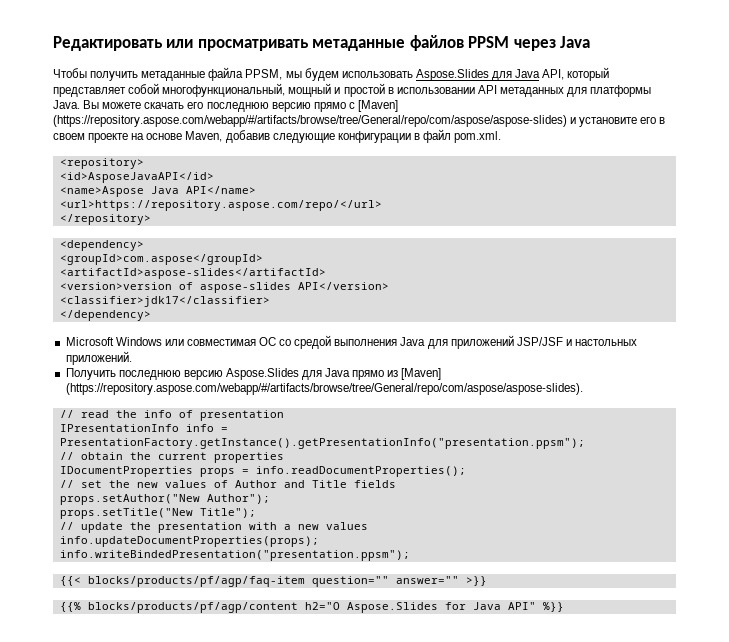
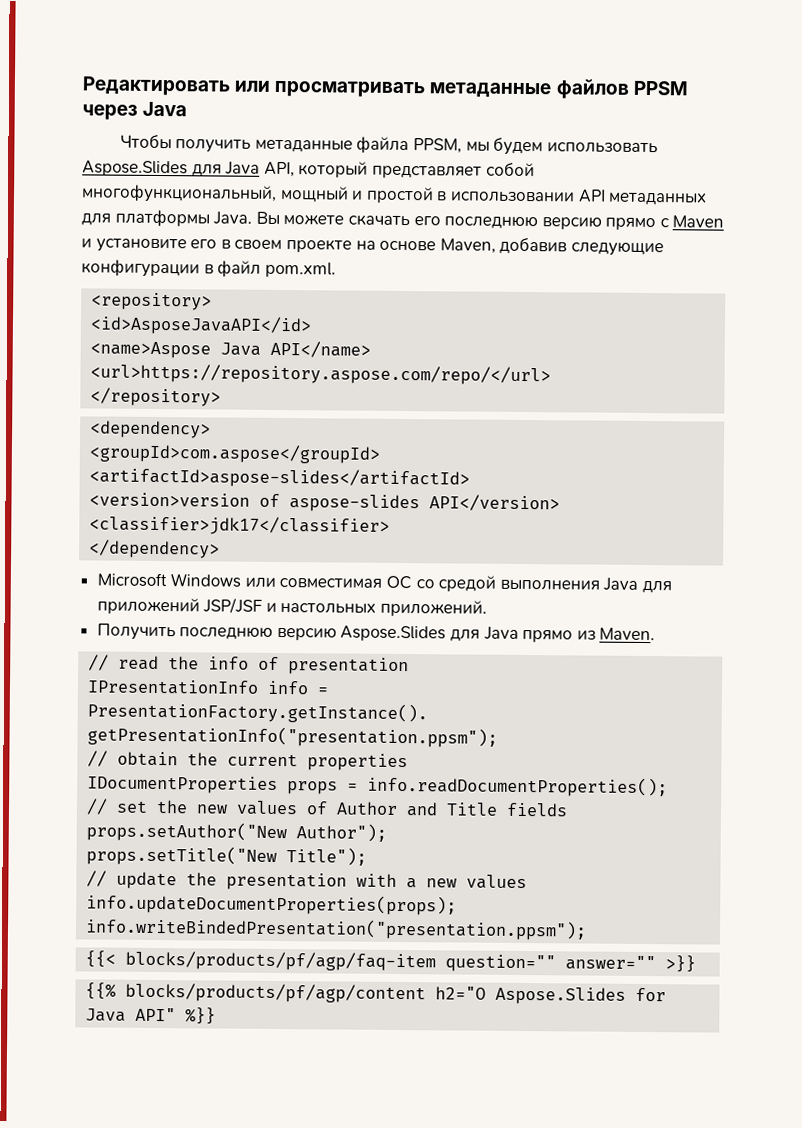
- Вы можете скачать его последнюю версию прямо с [Maven] (https://repository.aspose.com/webapp/#/artifacts/browse/tree/General/repo/com/aspose/aspose-slides) и установите его в своем проекте на основе Maven, добавив следующие конфигурации в файл pom.xml.
+ Вы можете скачать его последнюю версию прямо с Maven и установите его в своем проекте на основе Maven, добавив следующие конфигурации в файл pom.xml.
- Получить последнюю версию Aspose.Slides для Java прямо из [Maven] (https://repository.aspose.com/webapp/#/artifacts/browse/tree/General/repo/com/aspose/aspose-slides).
+ Получить последнюю версию Aspose.Slides для Java прямо из Maven.

